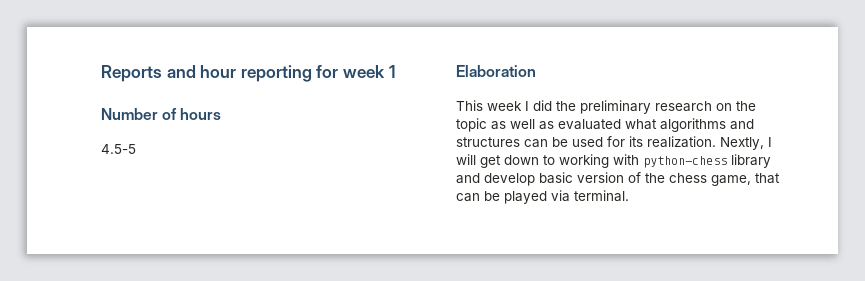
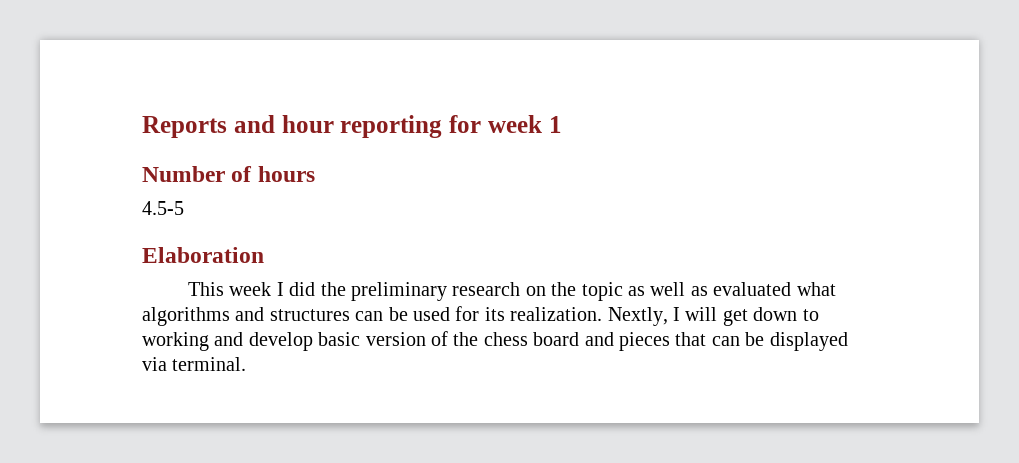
- Nextly, I will get down to working with python-chess library and develop basic version of the chess game, that can be played via terminal.
+ Nextly, I will get down to working and develop basic version of the chess board and pieces that can be displayed via terminal.

